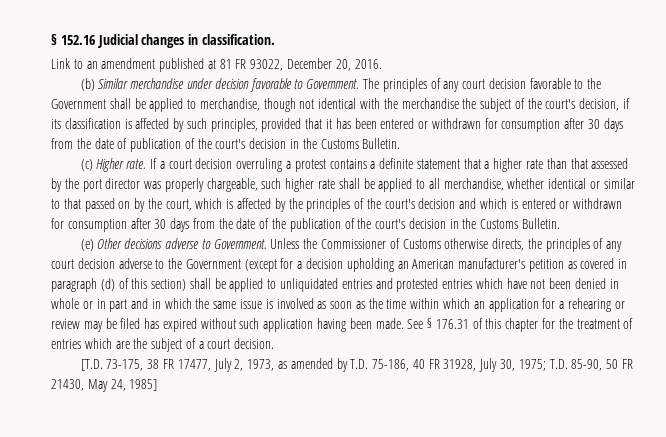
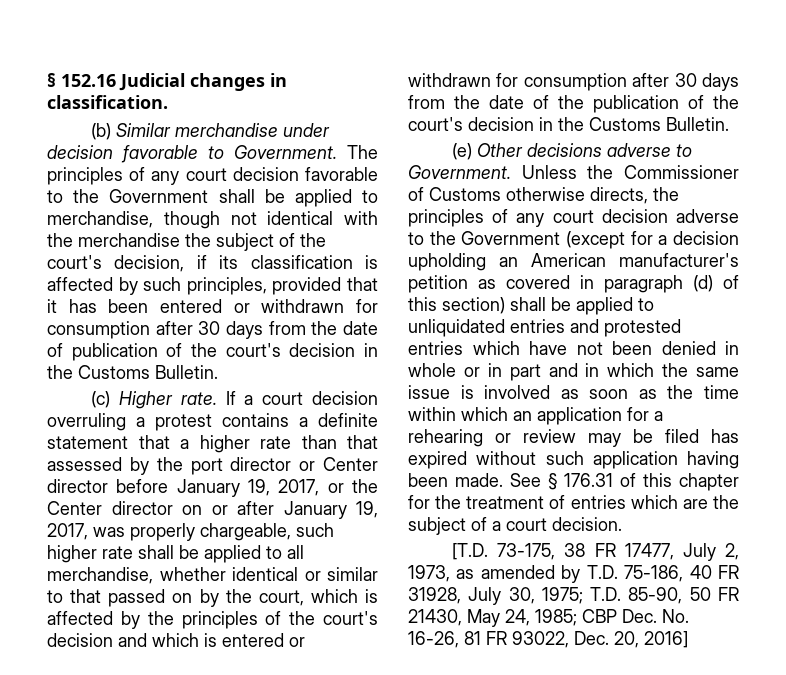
- Link to an amendment published at 81 FR 93022, December 20, 2016.
- If a court decision overruling a protest contains a definite statement that a higher rate than that assessed by the port director was properly chargeable, such higher rate shall be applied to all merchandise, whether identical or similar to that passed on by the court, which is affected by the principles of the court's decision and which is entered or withdrawn for consumption after 30 days from the date of the publication of the court's decision in the Customs Bulletin.
+ If a court decision overruling a protest contains a definite statement that a higher rate than that assessed by the port director or Center director before January 19, 2017, or the Center director on or after January 19, 2017, was properly chargeable, such higher rate shall be applied to all merchandise, whether identical or similar to that passed on by the court, which is affected by the principles of the court's decision and which is entered or withdrawn for consumption after 30 days from the date of the publication of the court's decision in the Customs Bulletin.
- [T.D. 73-175, 38 FR 17477, July 2, 1973, as amended by T.D. 75-186, 40 FR 31928, July 30, 1975; T.D. 85-90, 50 FR 21430, May 24, 1985]
+ [T.D. 73-175, 38 FR 17477, July 2, 1973, as amended by T.D. 75-186, 40 FR 31928, July 30, 1975; T.D. 85-90, 50 FR 21430, May 24, 1985; CBP Dec. No. 16-26, 81 FR 93022, Dec. 20, 2016]

